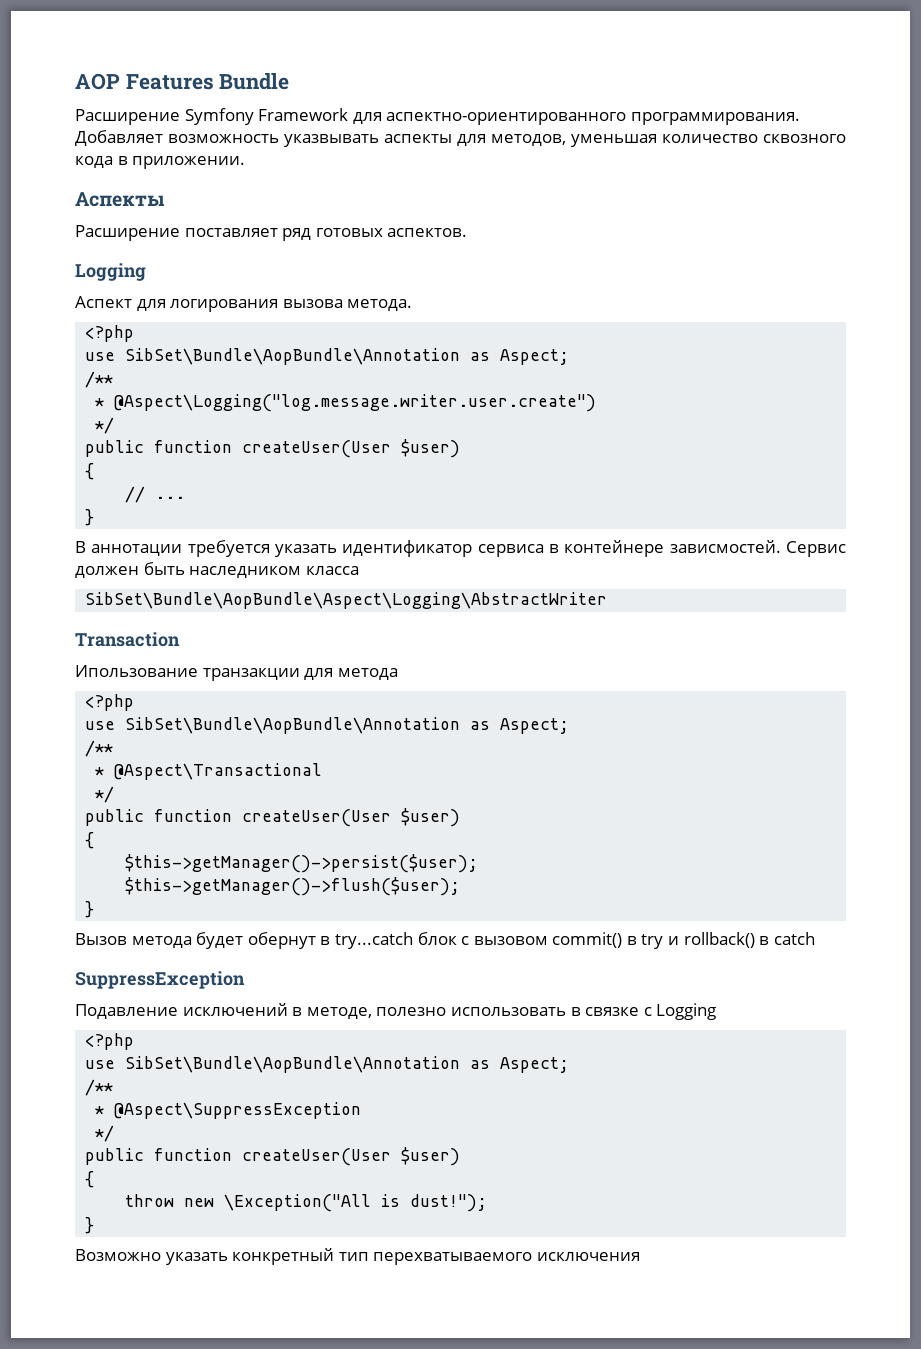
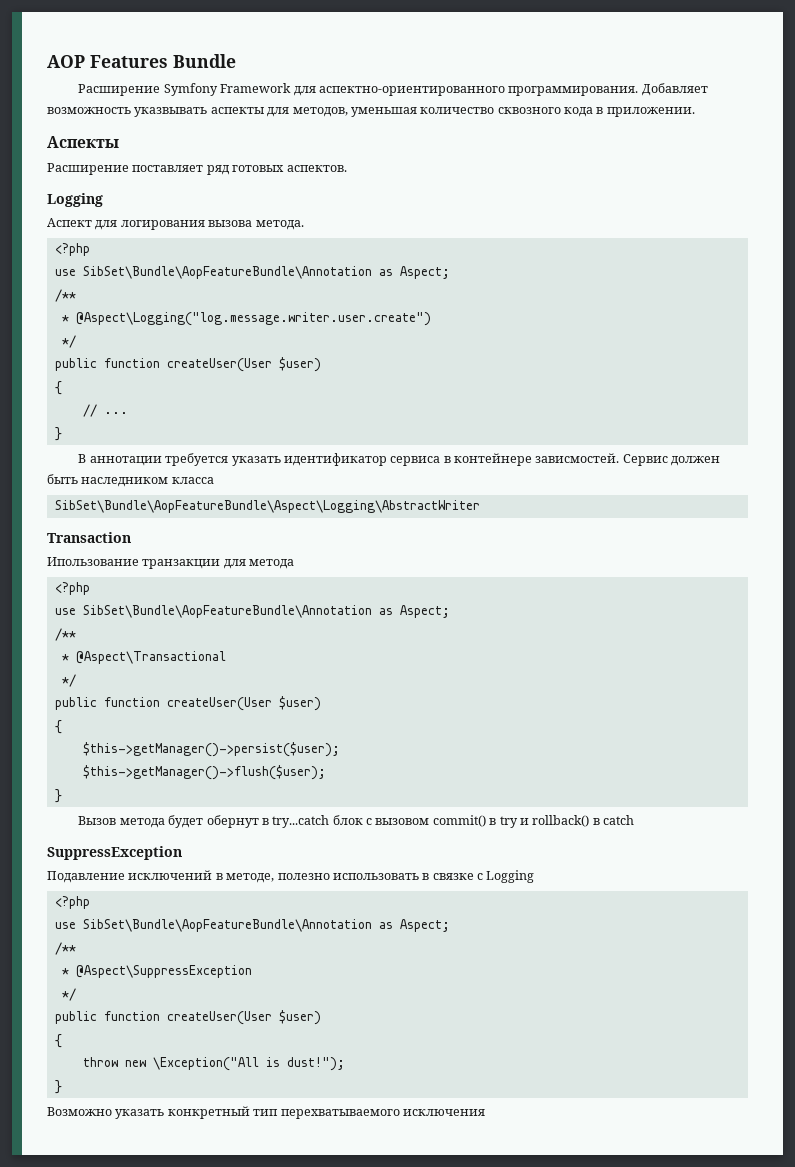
  Аспект для логирования вызова метода.
  <?php
- use SibSet\Bundle\AopBundle\Annotation as Aspect;
+ use SibSet\Bundle\AopFeatureBundle\Annotation as Aspect;
- SibSet\Bundle\AopBundle\Aspect\Logging\AbstractWriter
+ SibSet\Bundle\AopFeatureBundle\Aspect\Logging\AbstractWriter
  Ипользование транзакции для метода
  <?php
- use SibSet\Bundle\AopBundle\Annotation as Aspect;
+ use SibSet\Bundle\AopFeatureBundle\Annotation as Aspect;
  Подавление исключений в методе, полезно использовать в связке с Logging
  <?php
- use SibSet\Bundle\AopBundle\Annotation as Aspect;
+ use SibSet\Bundle\AopFeatureBundle\Annotation as Aspect;

